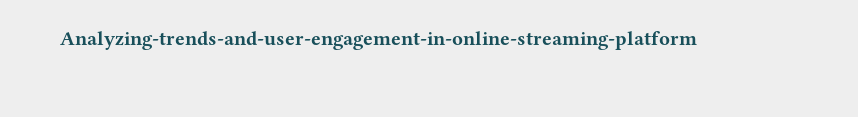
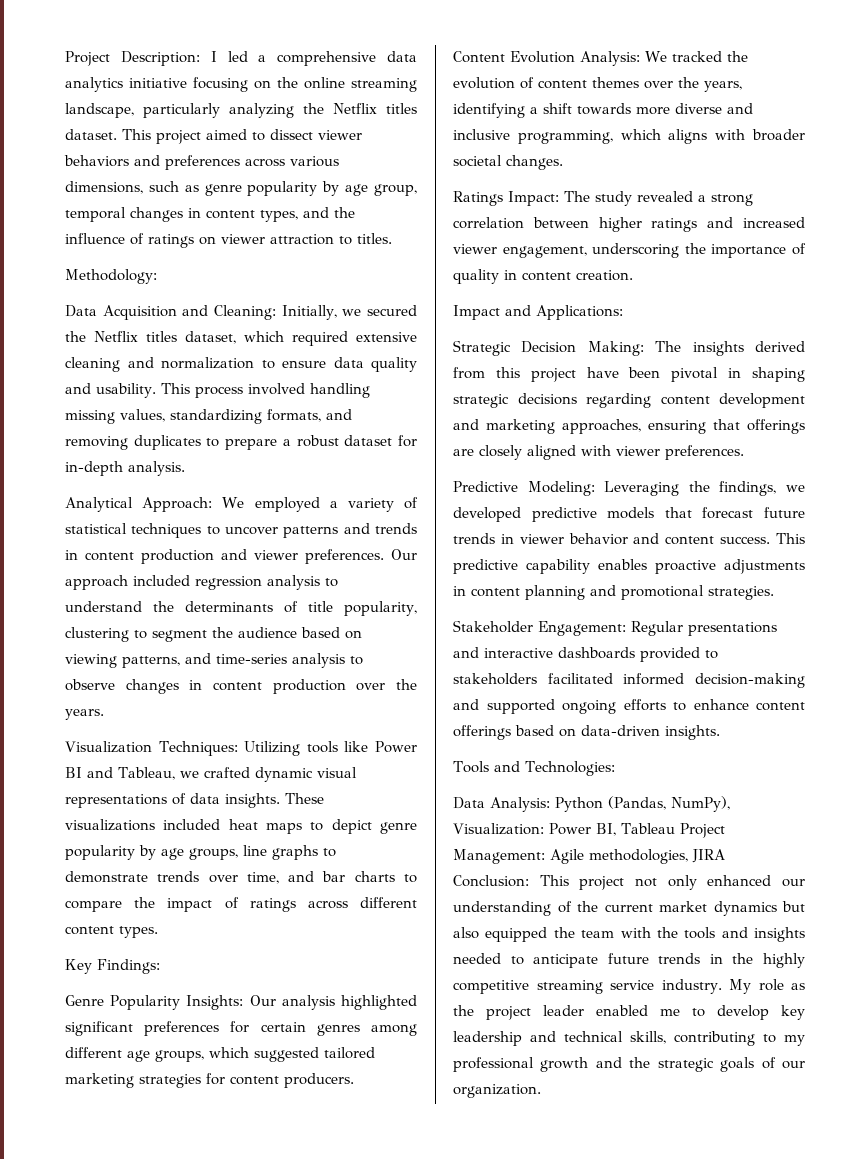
- Analyzing-trends-and-user-engagement-in-online-streaming-platform
+ Project Description: I led a comprehensive data analytics initiative focusing on the online streaming landscape, particularly analyzing the Netflix titles dataset. This project aimed to dissect viewer behaviors and preferences across various dimensions, such as genre popularity by age group, temporal changes in content types, and the influence of ratings on viewer attraction to titles.
+ Methodology:
+ Data Acquisition and Cleaning: Initially, we secured the Netflix titles dataset, which required extensive cleaning and normalization to ensure data quality and usability. This process involved handling missing values, standardizing formats, and removing duplicates to prepare a robust dataset for in-depth analysis.
+ Analytical Approach: We employed a variety of statistical techniques to uncover patterns and trends in content production and viewer preferences. Our approach included regression analysis to understand the determinants of title popularity, clustering to segment the audience based on viewing patterns, and time-series analysis to observe changes in content production over the years.
+ Visualization Techniques: Utilizing tools like Power BI and Tableau, we crafted dynamic visual representations of data insights. These visualizations included heat maps to depict genre popularity by age groups, line graphs to demonstrate trends over time, and bar charts to compare the impact of ratings across different content types.
+ Key Findings:
+ Genre Popularity Insights: Our analysis highlighted significant preferences for certain genres among different age groups, which suggested tailored marketing strategies for content producers.
+ Content Evolution Analysis: We tracked the evolution of content themes over the years, identifying a shift towards more diverse and inclusive programming, which aligns with broader societal changes.
+ Ratings Impact: The study revealed a strong correlation between higher ratings and increased viewer engagement, underscoring the importance of quality in content creation.
+ Impact and Applications:
+ Strategic Decision Making: The insights derived from this project have been pivotal in shaping strategic decisions regarding content development and marketing approaches, ensuring that offerings are closely aligned with viewer preferences.
+ Predictive Modeling: Leveraging the findings, we developed predictive models that forecast future trends in viewer behavior and content success. This predictive capability enables proactive adjustments in content planning and promotional strategies.
+ Stakeholder Engagement: Regular presentations and interactive dashboards provided to stakeholders facilitated informed decision-making and supported ongoing efforts to enhance content offerings based on data-driven insights.
+ Tools and Technologies:
+ Data Analysis: Python (Pandas, NumPy), Visualization: Power BI, Tableau Project Management: Agile methodologies, JIRA Conclusion: This project not only enhanced our understanding of the current market dynamics but also equipped the team with the tools and insights needed to anticipate future trends in the highly competitive streaming service industry. My role as the project leader enabled me to develop key leadership and technical skills, contributing to my professional growth and the strategic goals of our organization.

